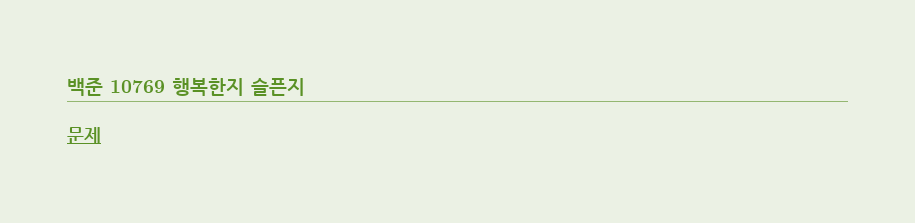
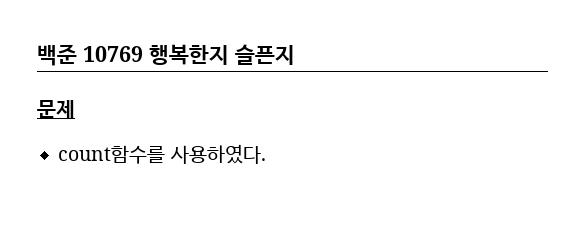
+ count함수를 사용하였다.

